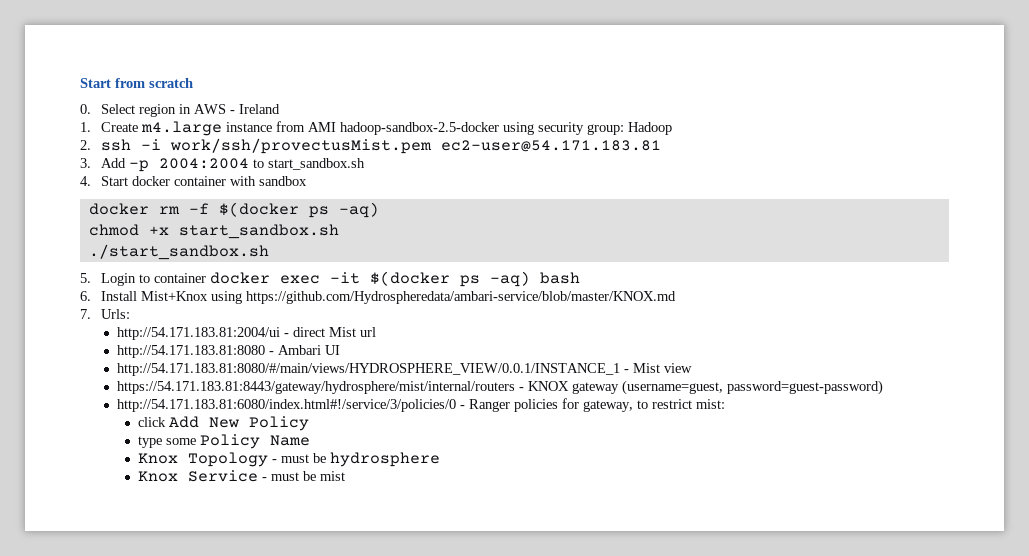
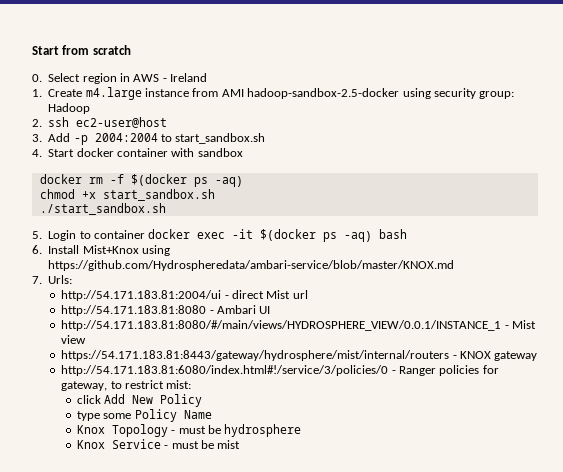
- 2. ssh -i work/ssh/provectusMist.pem ec2-user@54.171.183.81
+ 2. ssh ec2-user@host
- https://54.171.183.81:8443/gateway/hydrosphere/mist/internal/routers - KNOX gateway (username=guest, password=guest-password)
+ https://54.171.183.81:8443/gateway/hydrosphere/mist/internal/routers - KNOX gateway

